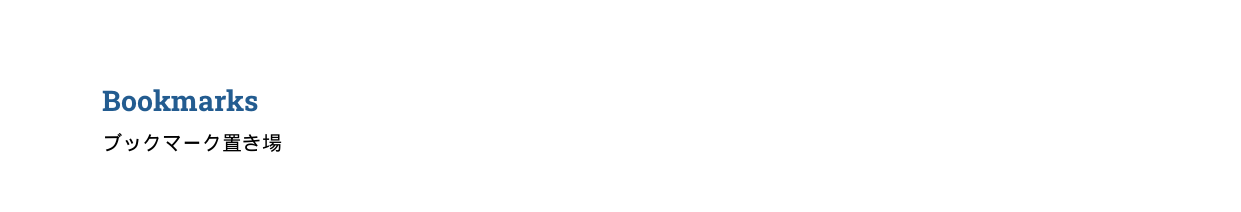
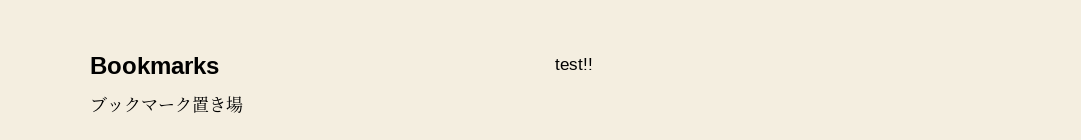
+ test!!

